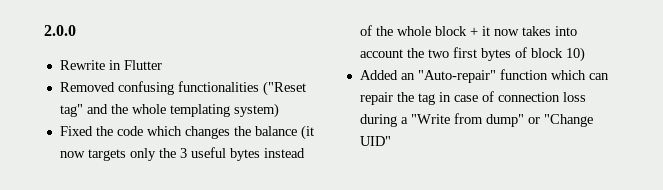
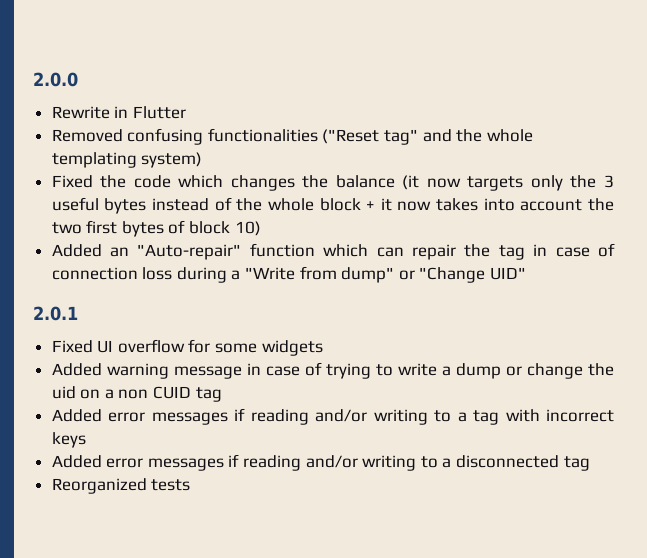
+ 2.0.1
+ Fixed UI overflow for some widgets
+ Added warning message in case of trying to write a dump or change the uid on a non CUID tag
+ Added error messages if reading and/or writing to a tag with incorrect keys
+ Added error messages if reading and/or writing to a disconnected tag
+ Reorganized tests

